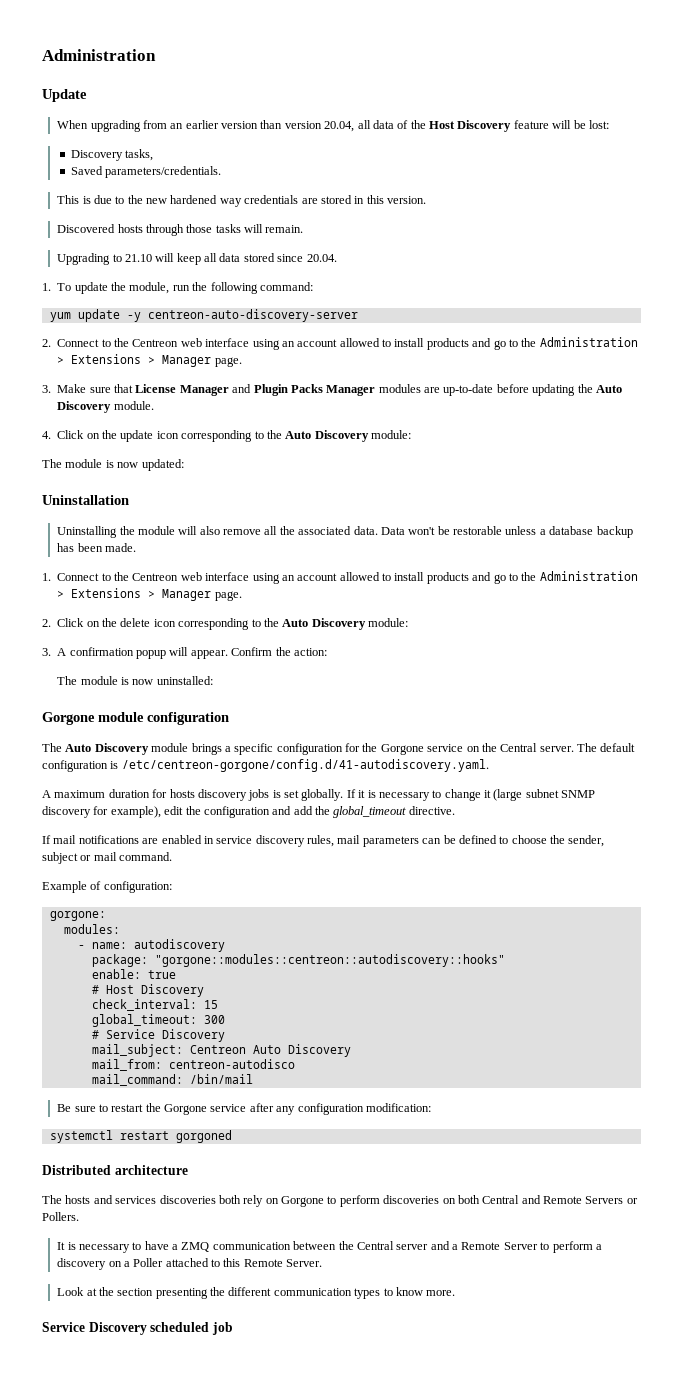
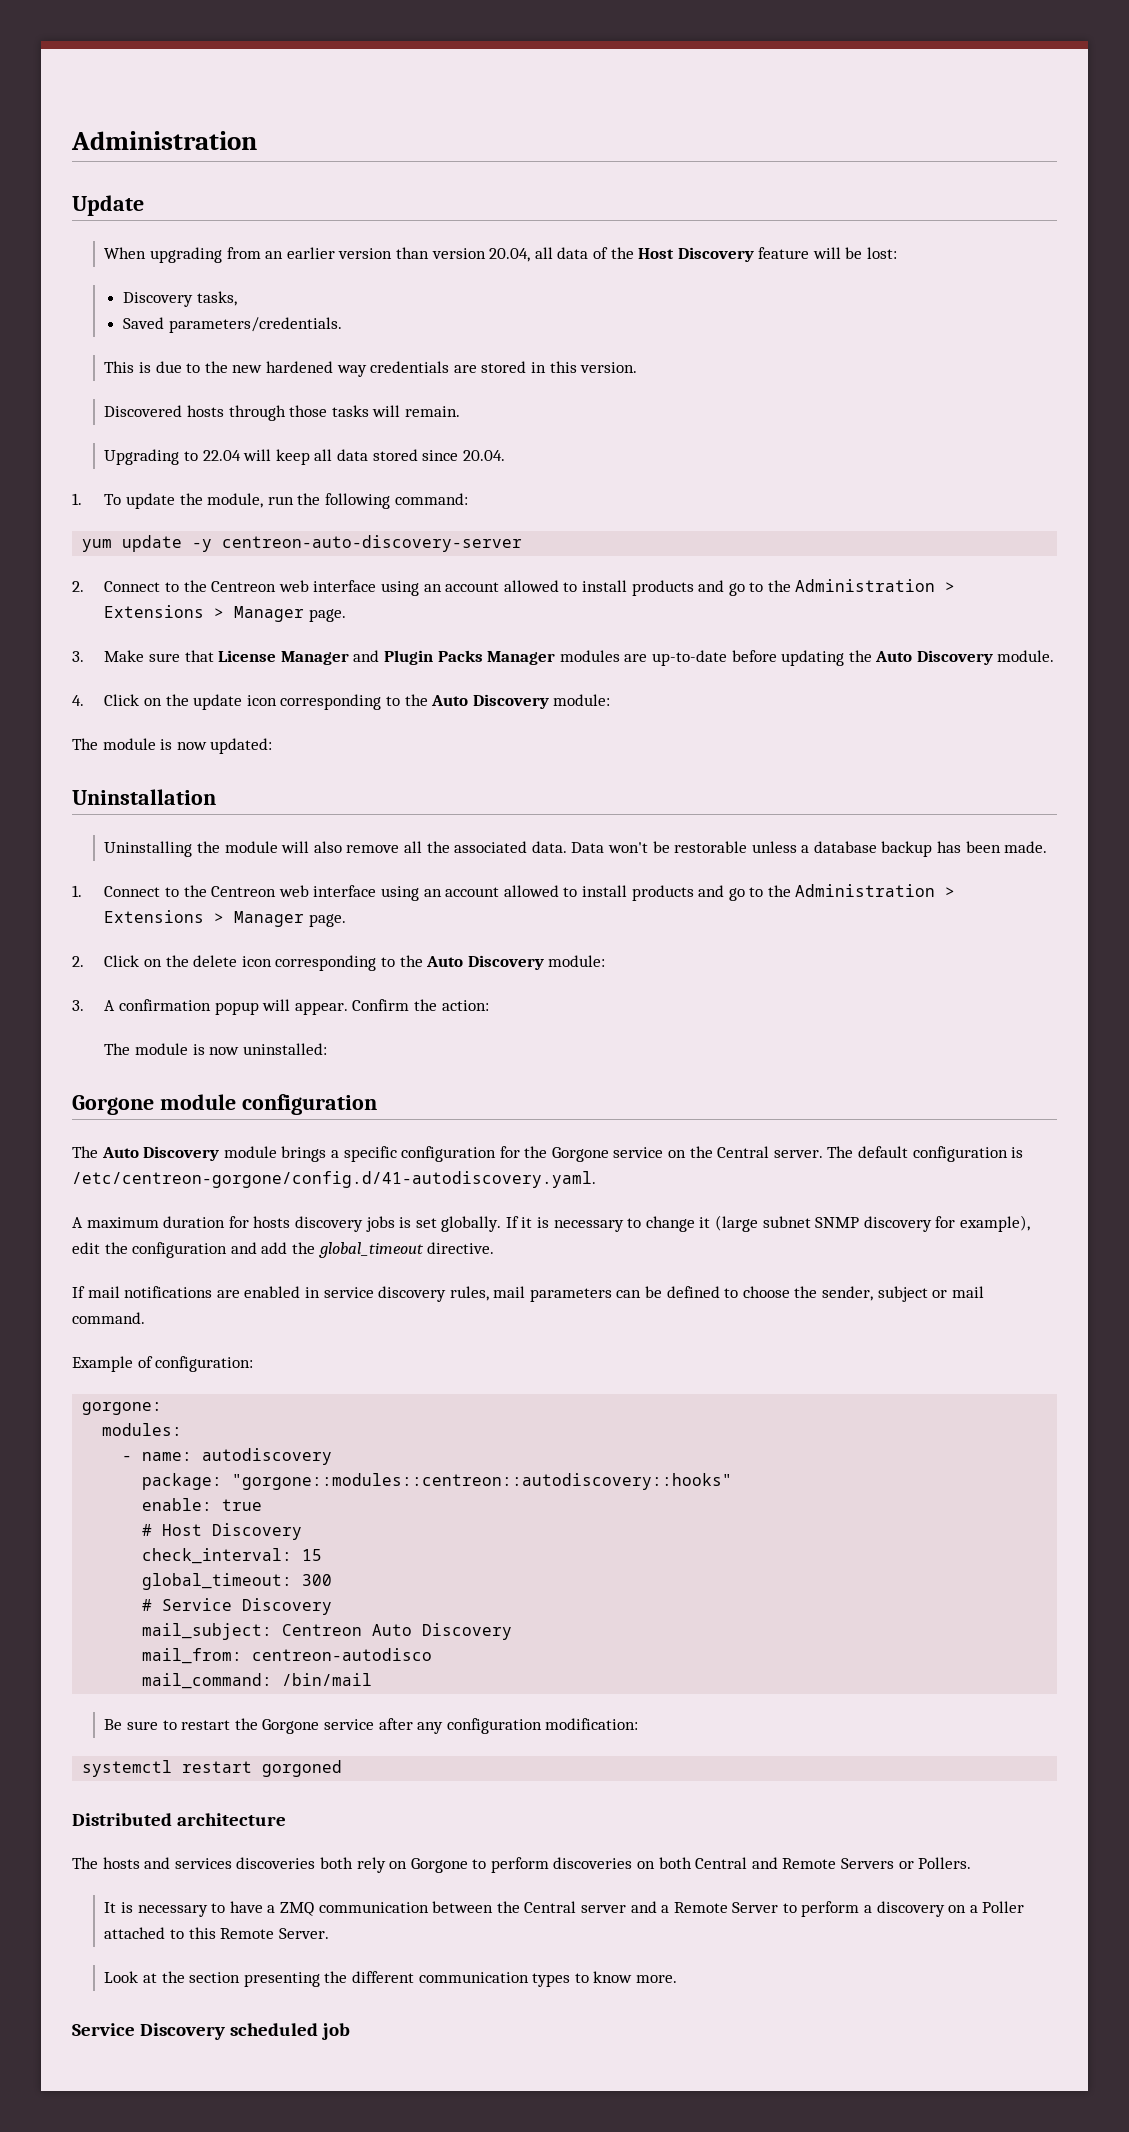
- Upgrading to 21.10 will keep all data stored since 20.04.
+ Upgrading to 22.04 will keep all data stored since 20.04.

